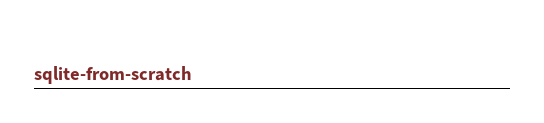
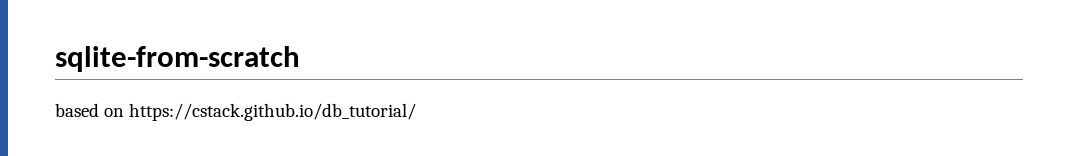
+ based on https://cstack.github.io/db_tutorial/

